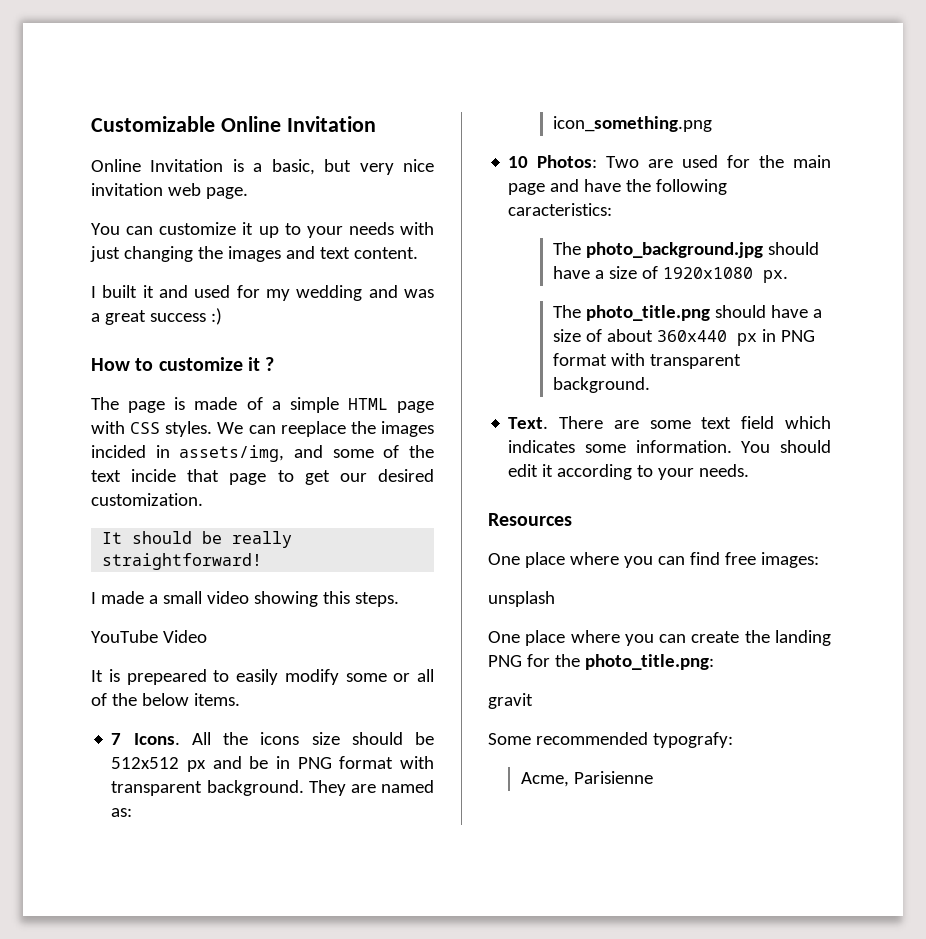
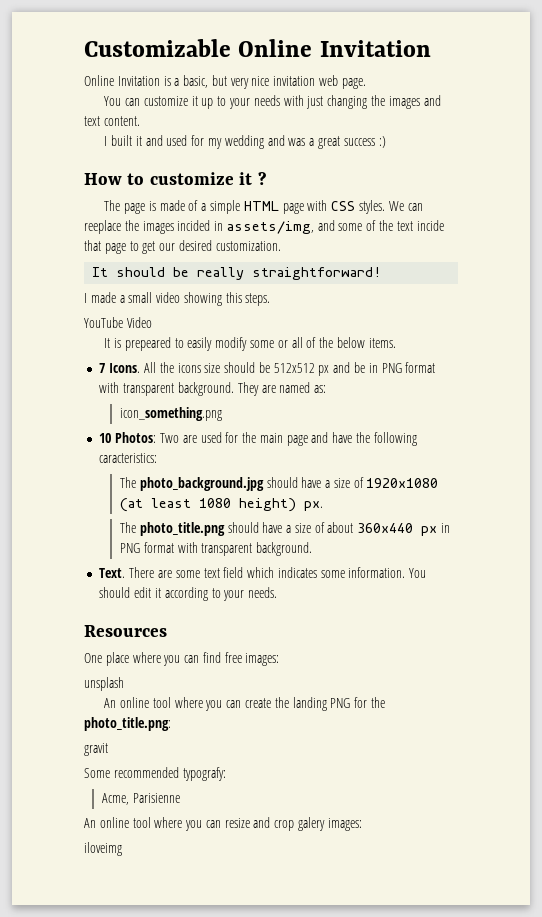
- The photo_background.jpg should have a size of 1920x1080 px.
+ The photo_background.jpg should have a size of 1920x1080 (at least 1080 height) px.
- One place where you can create the landing PNG for the photo_title.png:
+ An online tool where you can create the landing PNG for the photo_title.png:
+ An online tool where you can resize and crop galery images:
+ iloveimg

